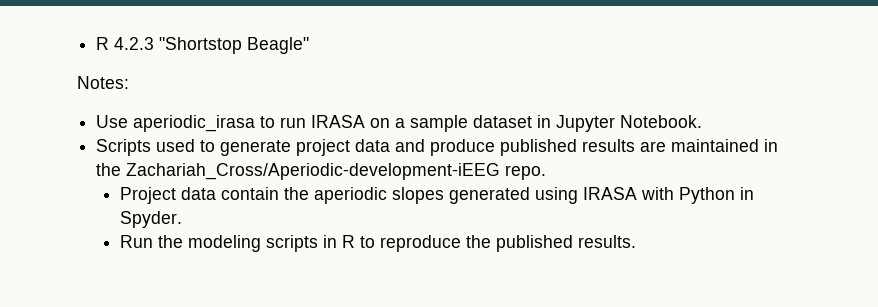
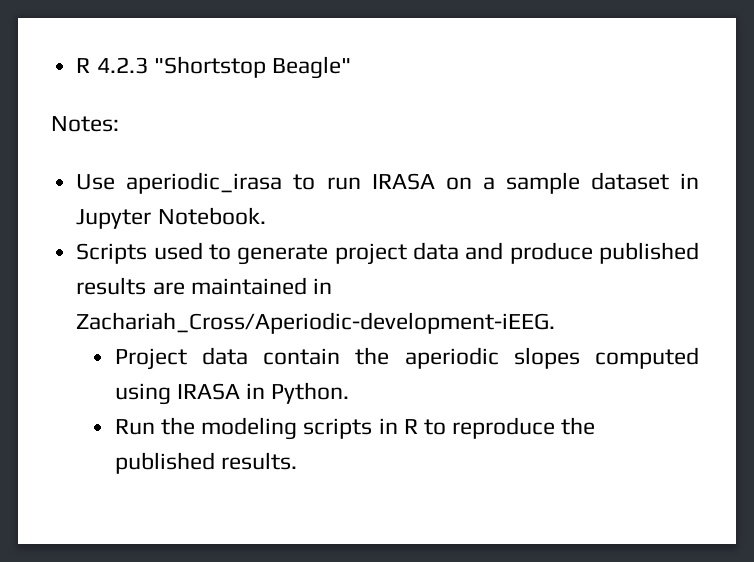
- Scripts used to generate project data and produce published results are maintained in the Zachariah_Cross/Aperiodic-development-iEEG repo.
+ Scripts used to generate project data and produce published results are maintained in Zachariah_Cross/Aperiodic-development-iEEG.
- Project data contain the aperiodic slopes generated using IRASA with Python in Spyder.
+ Project data contain the aperiodic slopes computed using IRASA in Python.

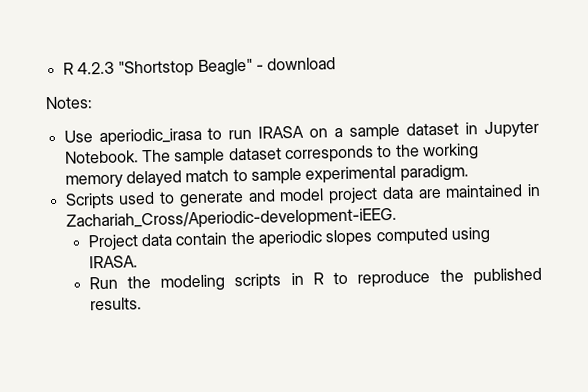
- R 4.2.3 "Shortstop Beagle"
+ R 4.2.3 "Shortstop Beagle" - download
- Use aperiodic_irasa to run IRASA on a sample dataset in Jupyter Notebook.
- Scripts used to generate project data and produce published results are maintained in Zachariah_Cross/Aperiodic-development-iEEG.
+ Use aperiodic_irasa to run IRASA on a sample dataset in Jupyter Notebook. The sample dataset corresponds to the working memory delayed match to sample experimental paradigm.
+ Scripts used to generate and model project data are maintained in Zachariah_Cross/Aperiodic-development-iEEG.
- Project data contain the aperiodic slopes computed using IRASA in Python.
+ Project data contain the aperiodic slopes computed using IRASA.

